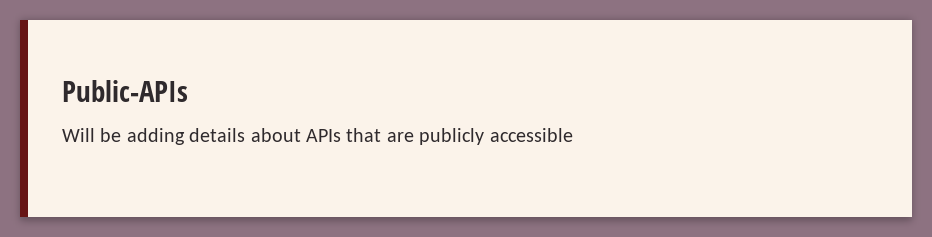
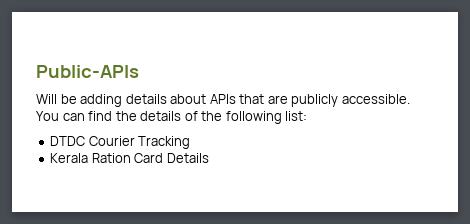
- Will be adding details about APIs that are publicly accessible
+ Will be adding details about APIs that are publicly accessible. You can find the details of the following list:
+ DTDC Courier Tracking
+ Kerala Ration Card Details

